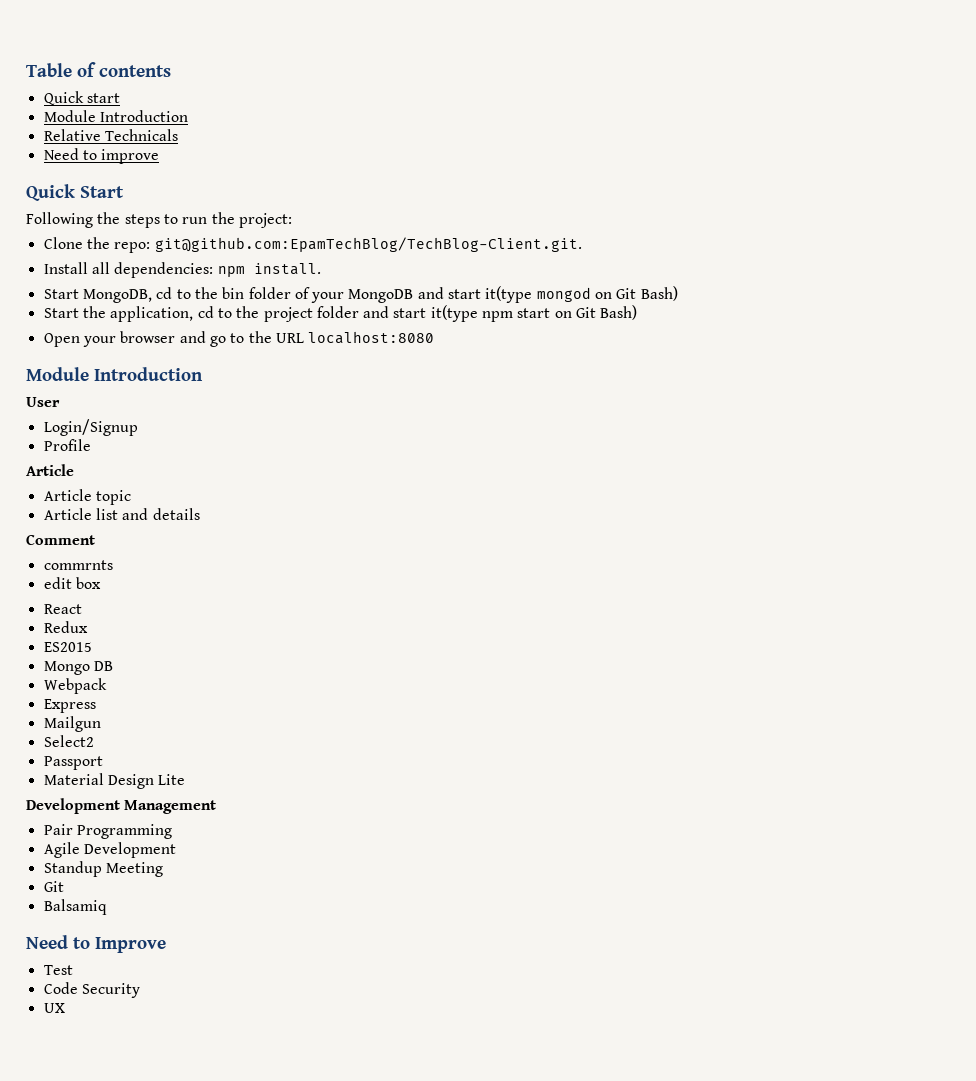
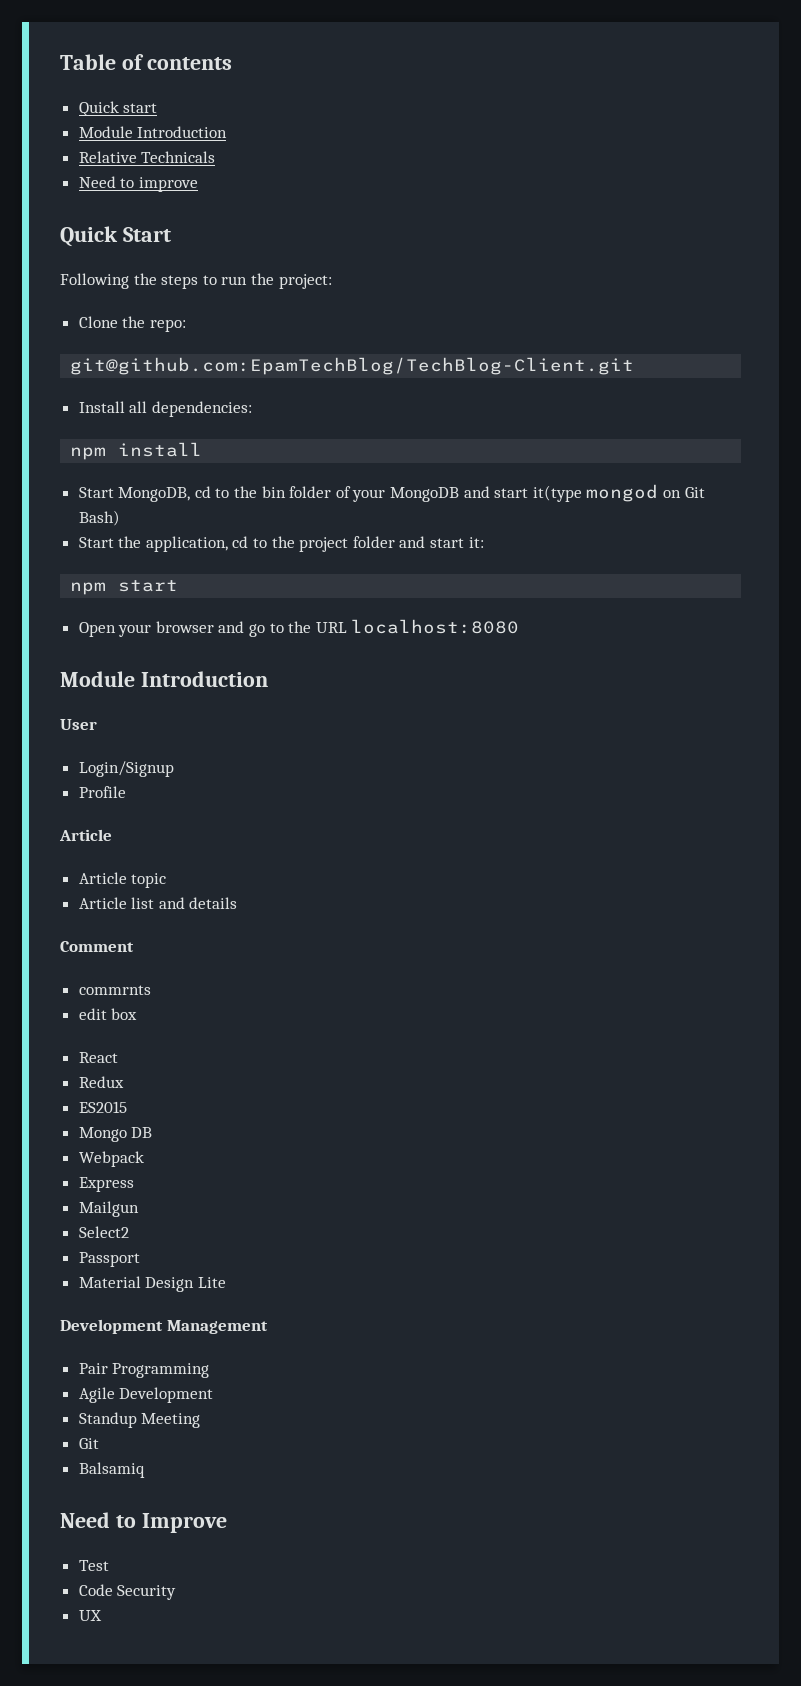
- Clone the repo: git@github.com:EpamTechBlog/TechBlog-Client.git.
+ Clone the repo:
+ git@github.com:EpamTechBlog/TechBlog-Client.git
- Install all dependencies: npm install.
+ Install all dependencies:
+ npm install
- Start the application, cd to the project folder and start it(type npm start on Git Bash)
+ Start the application, cd to the project folder and start it:
+ npm start

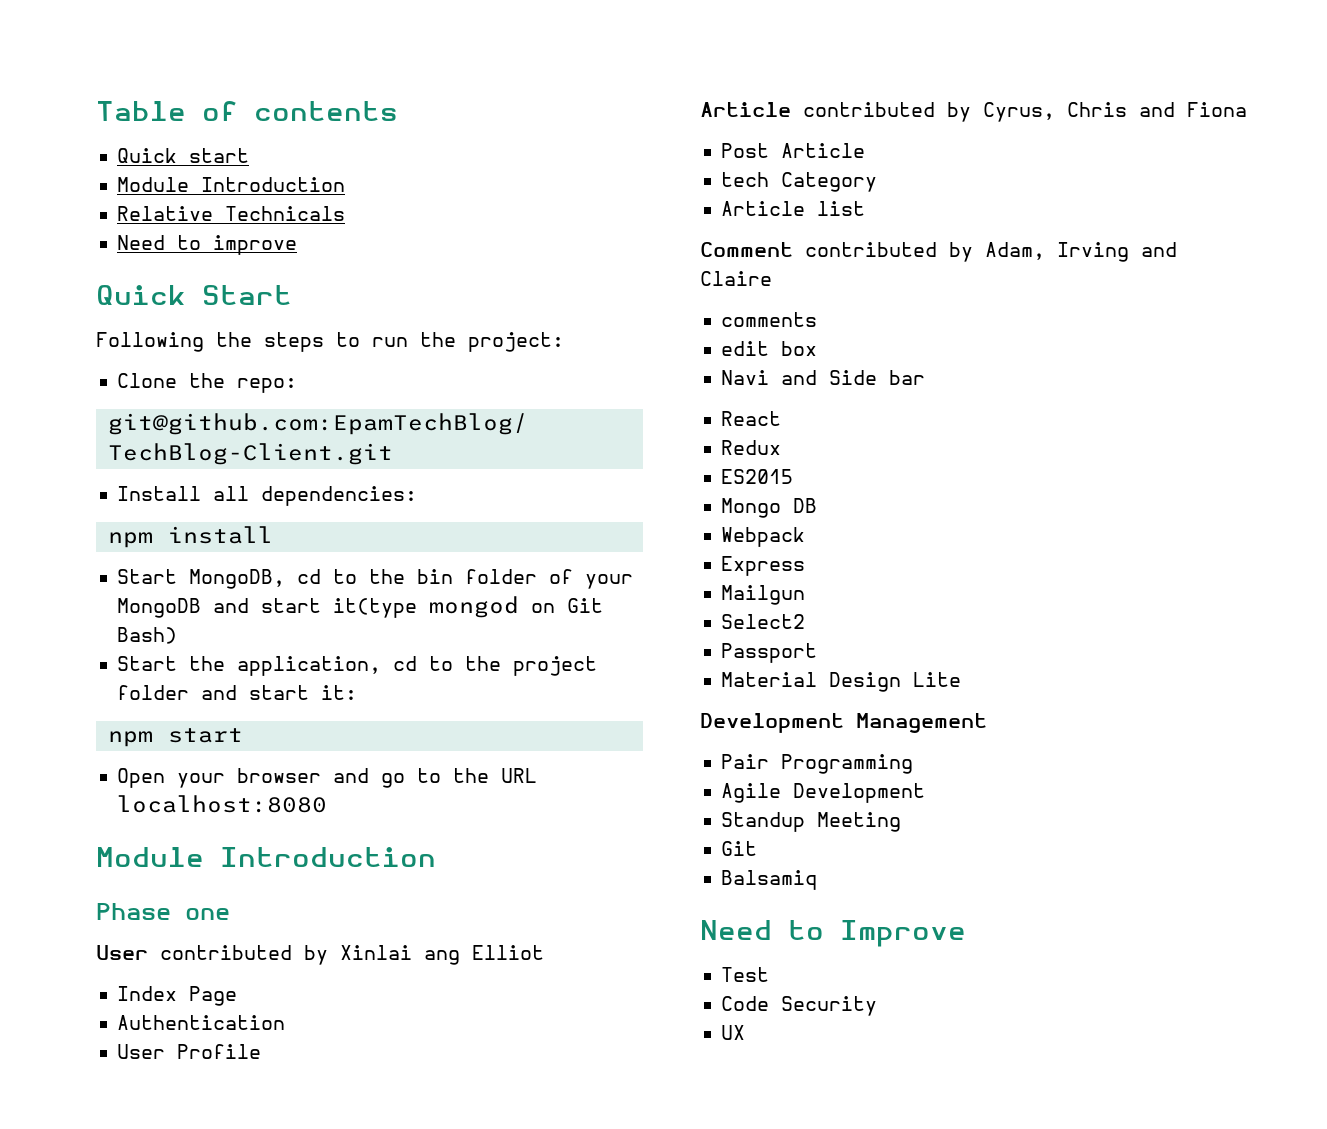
- User
- Login/Signup
- Profile
- Article
- Article topic
+ Phase one
+ User contributed by Xinlai ang Elliot
+ Index Page
+ Authentication
+ User Profile
+ Article contributed by Cyrus, Chris and Fiona
+ Post Article
+ tech Category
- Article list and details
+ Article list
- Comment
- commrnts
+ Comment contributed by Adam, Irving and Claire
+ comments
  edit box
+ Navi and Side bar

